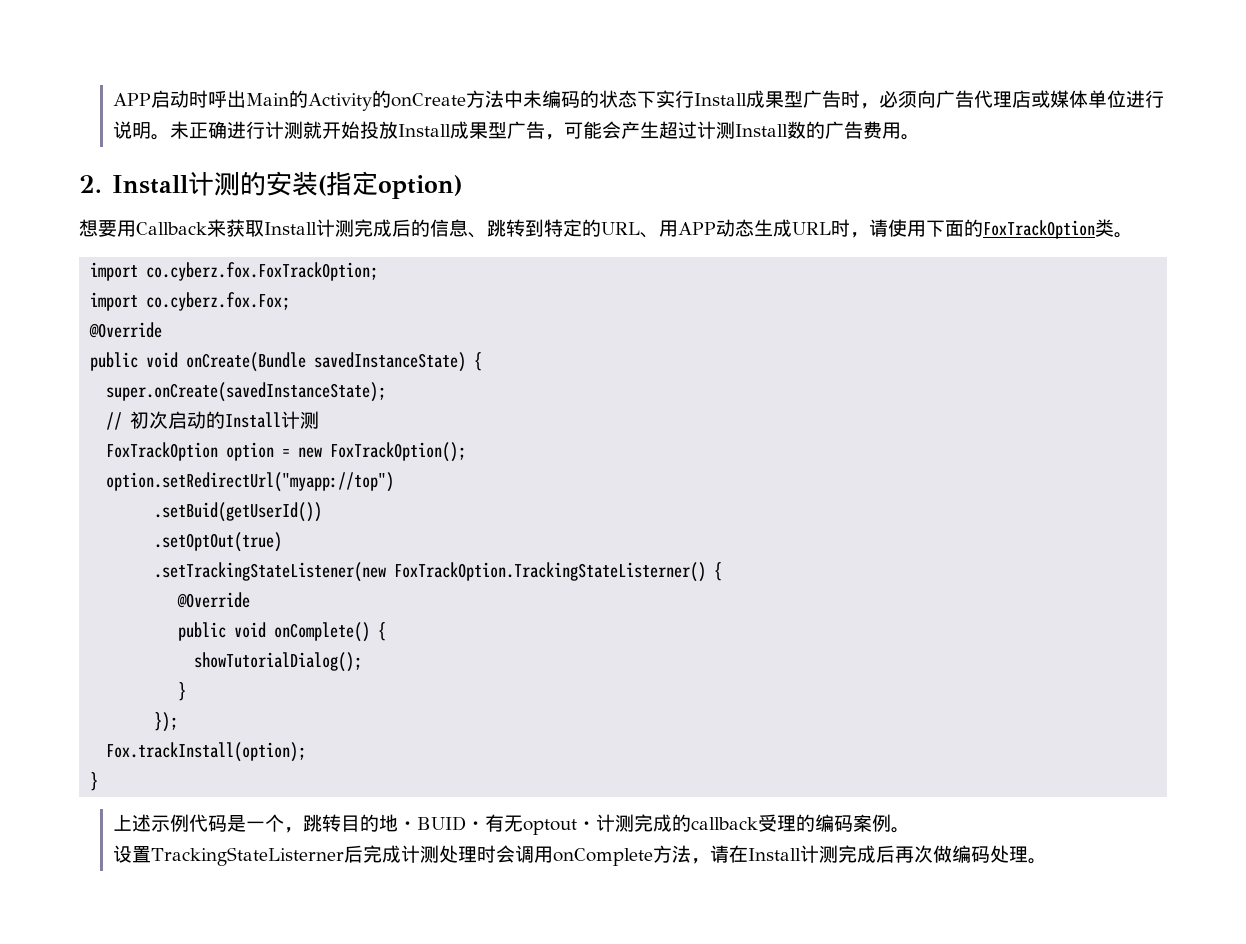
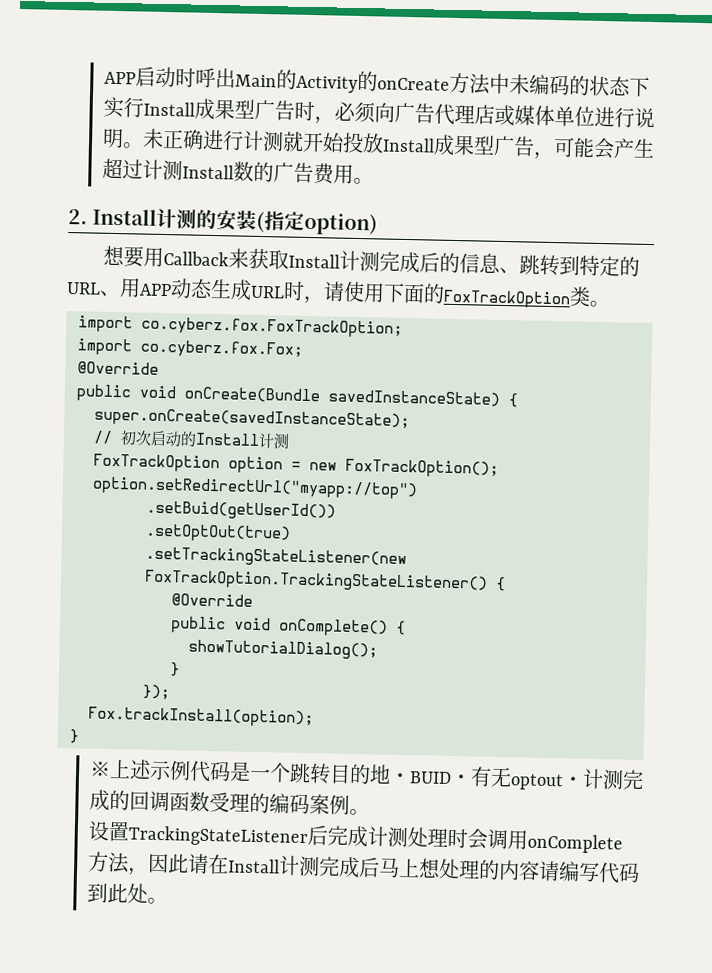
- .setTrackingStateListener(new FoxTrackOption.TrackingStateListerner() {
+ .setTrackingStateListener(new FoxTrackOption.TrackingStateListener() {
- 上述示例代码是一个，跳转目的地・BUID・有无optout・计测完成的callback受理的编码案例。
+ ※上述示例代码是一个跳转目的地・BUID・有无optout・计测完成的回调函数受理的编码案例。
- 设置TrackingStateListerner后完成计测处理时会调用onComplete方法，请在Install计测完成后再次做编码处理。
+ 设置TrackingStateListener后完成计测处理时会调用onComplete方法，因此请在Install计测完成后马上想处理的内容请编写代码到此处。

